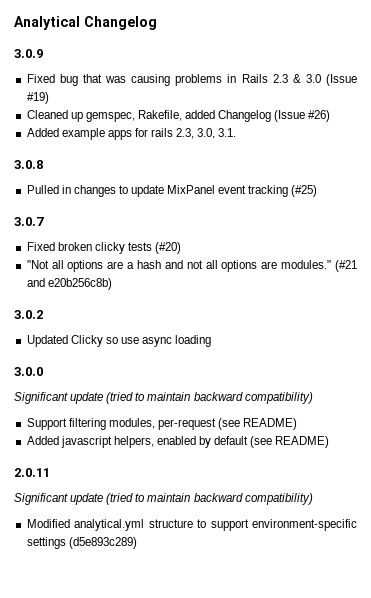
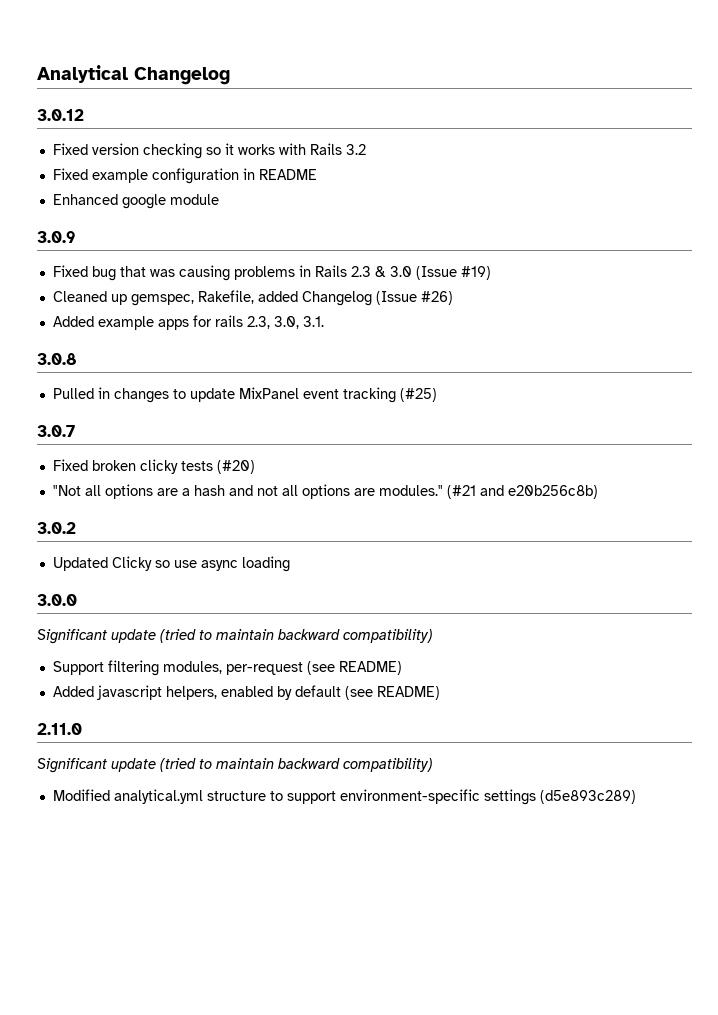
+ 3.0.12
+ Fixed version checking so it works with Rails 3.2
+ Fixed example configuration in README
+ Enhanced google module
- 2.0.11
+ 2.11.0

